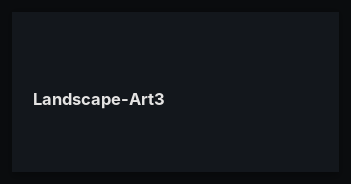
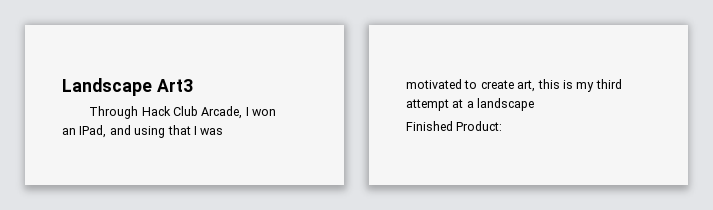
- Landscape-Art3
+ Landscape Art3
+ Through Hack Club Arcade, I won an IPad, and using that I was motivated to create art, this is my third attempt at a landscape
+ Finished Product:

